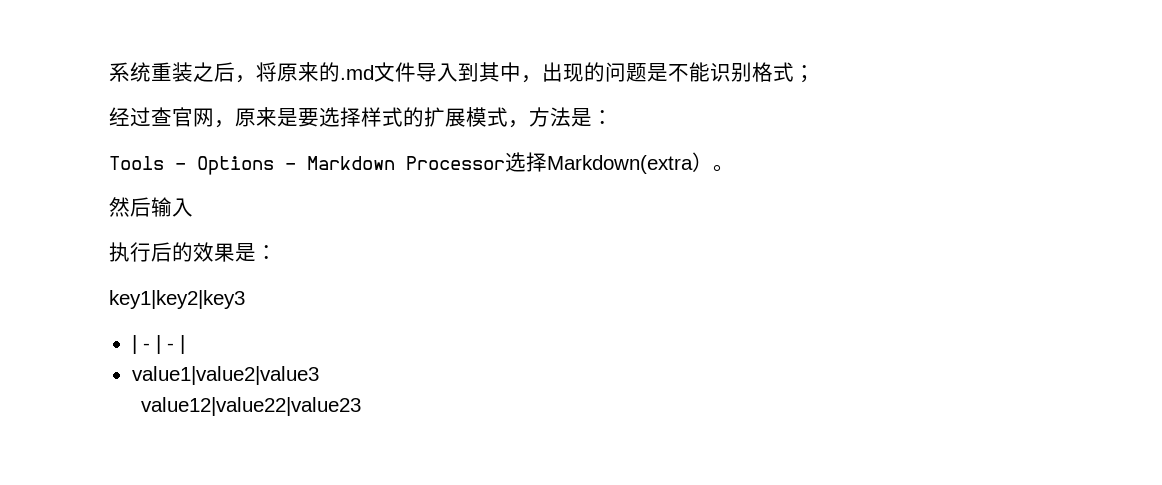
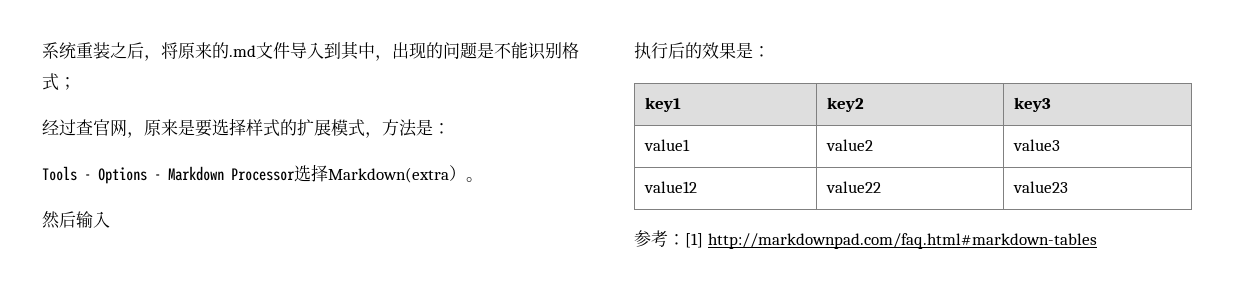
- key1|key2|key3
- | - | - |
- value1|value2|value3
- value12|value22|value23
+ key1 | key2 | key3
+ value1 | value2 | value3
+ value12 | value22 | value23
+ 参考：[1] http://markdownpad.com/faq.html#markdown-tables

